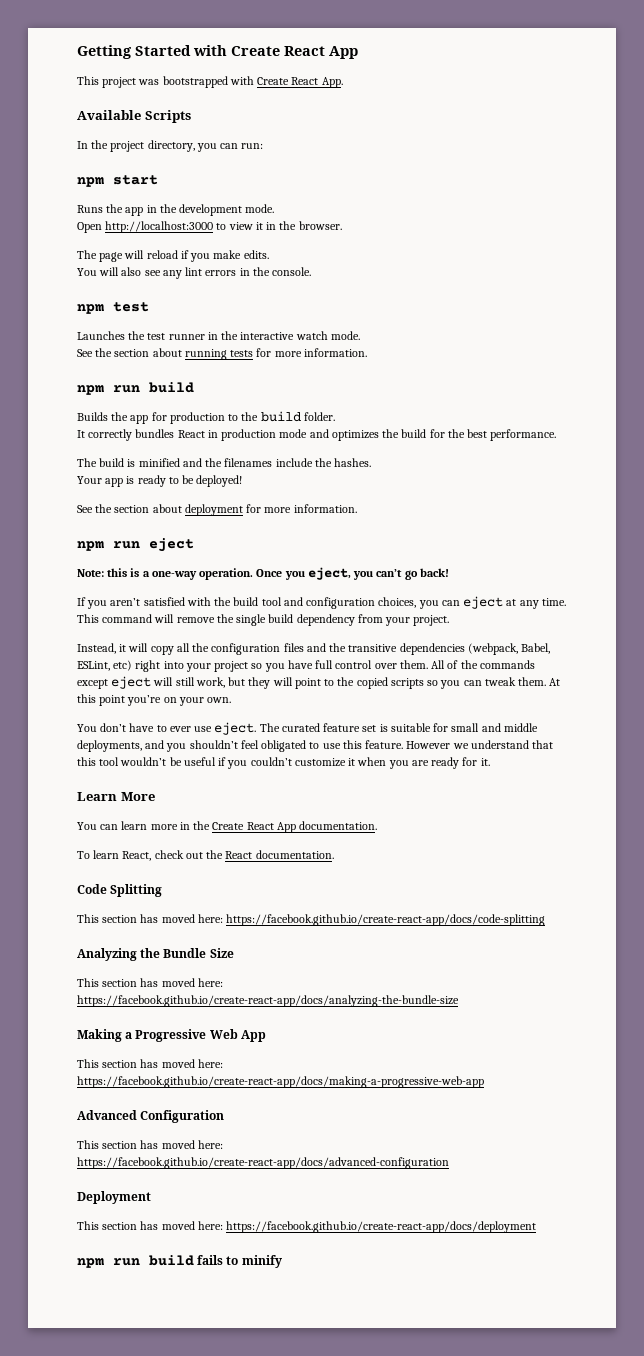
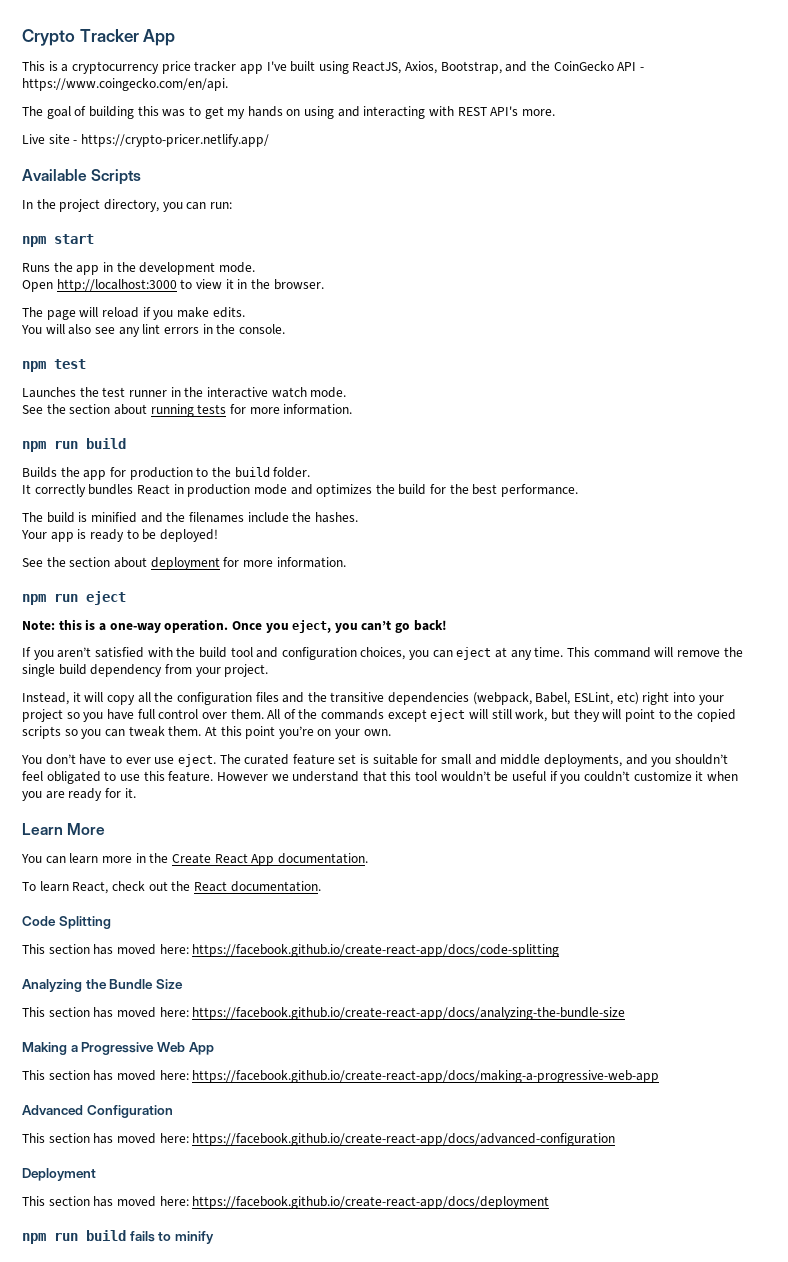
- Getting Started with Create React App
- This project was bootstrapped with Create React App.
+ Crypto Tracker App
+ This is a cryptocurrency price tracker app I've built using ReactJS, Axios, Bootstrap, and the CoinGecko API - https://www.coingecko.com/en/api.
+ The goal of building this was to get my hands on using and interacting with REST API's more.
+ Live site - https://crypto-pricer.netlify.app/

